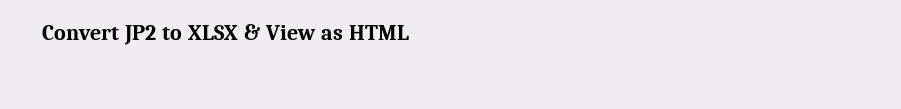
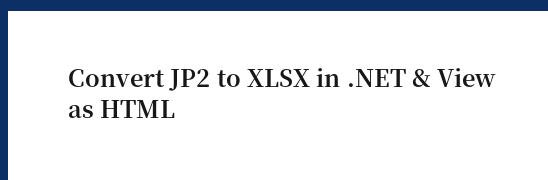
- Convert JP2 to XLSX & View as HTML
+ Convert JP2 to XLSX in .NET & View as HTML

